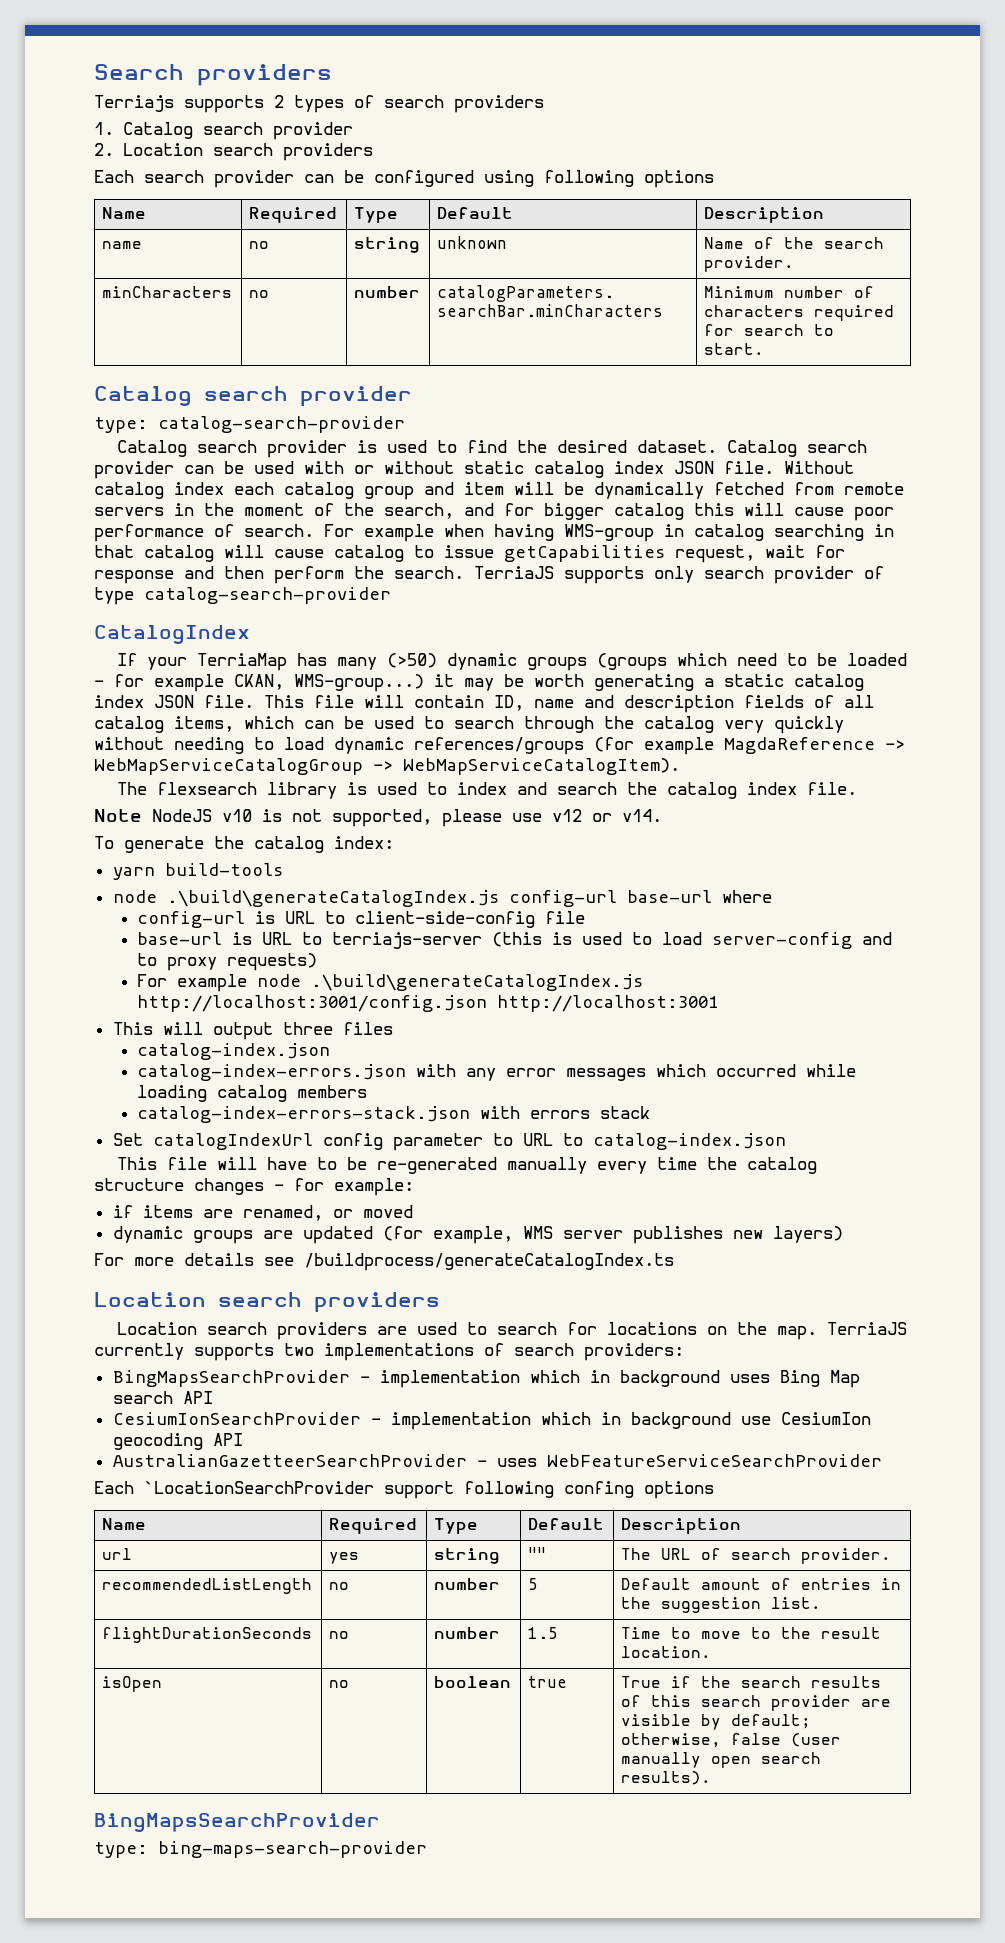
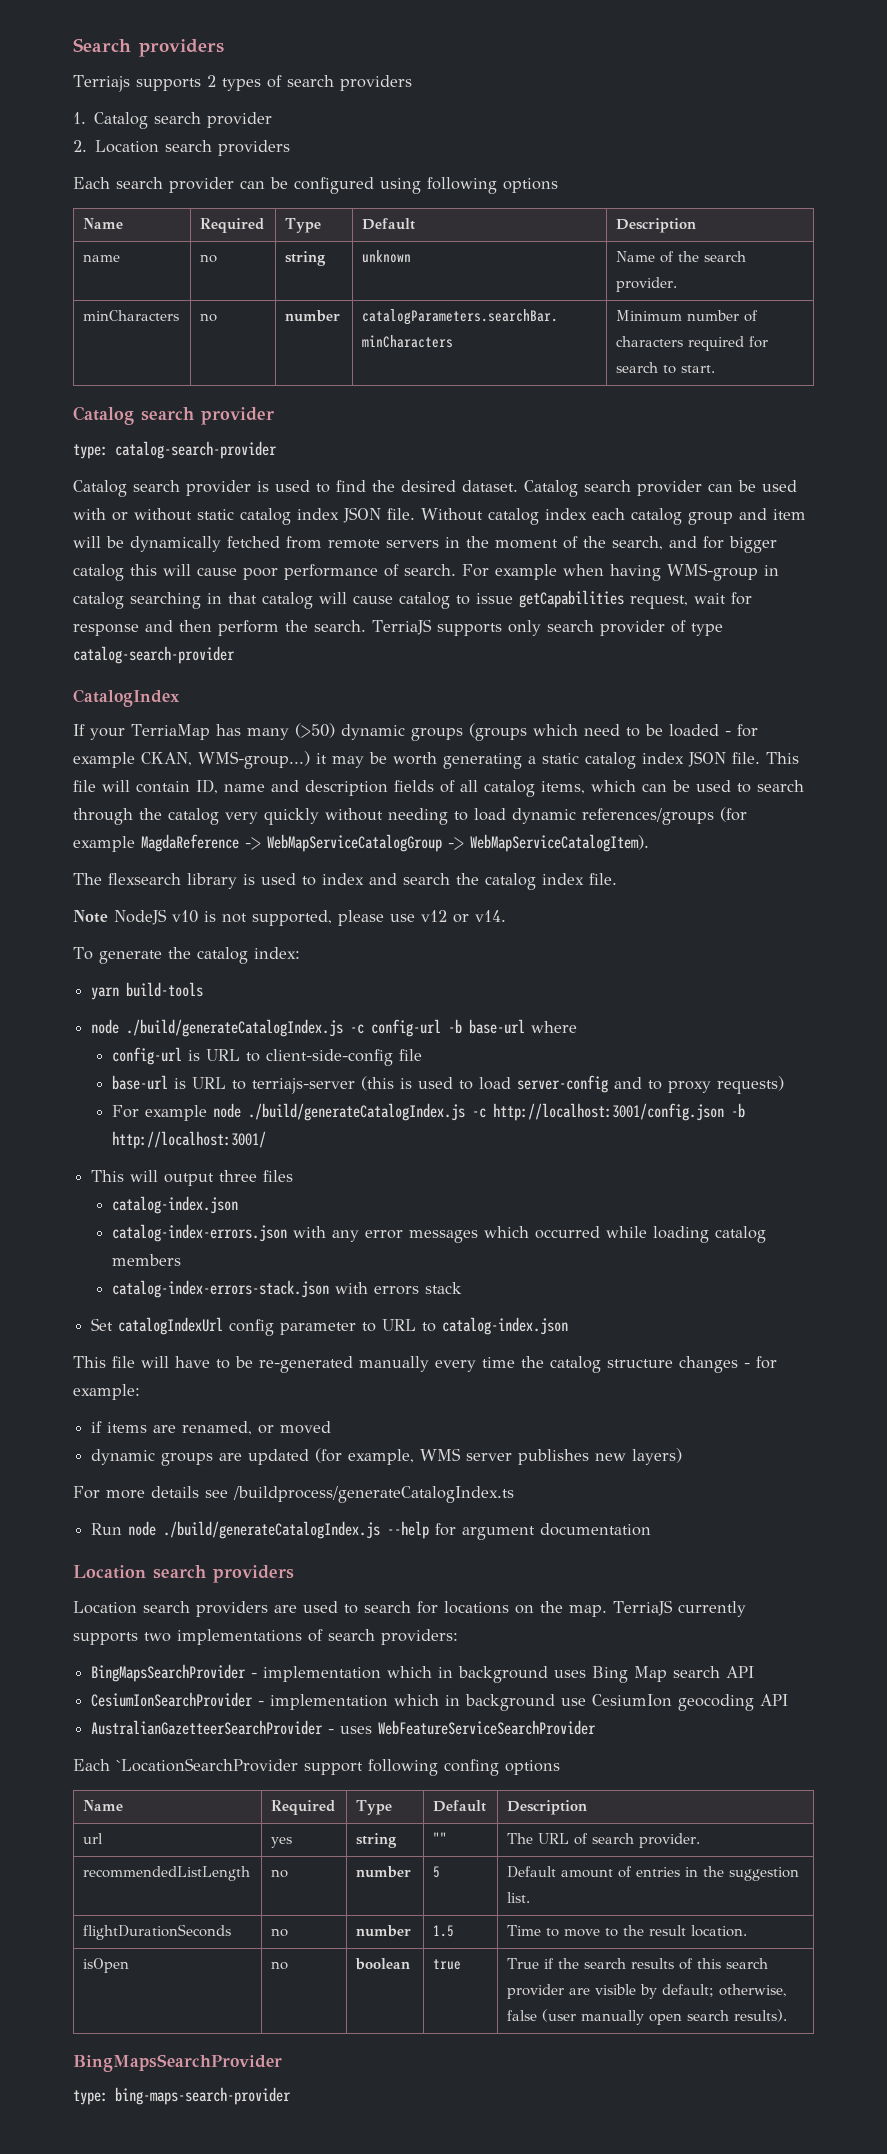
- node .\build\generateCatalogIndex.js config-url base-url where
+ node ./build/generateCatalogIndex.js -c config-url -b base-url where
- For example node .\build\generateCatalogIndex.js http://localhost:3001/config.json http://localhost:3001
+ For example node ./build/generateCatalogIndex.js -c http://localhost:3001/config.json -b http://localhost:3001/
+ Run node ./build/generateCatalogIndex.js --help for argument documentation

